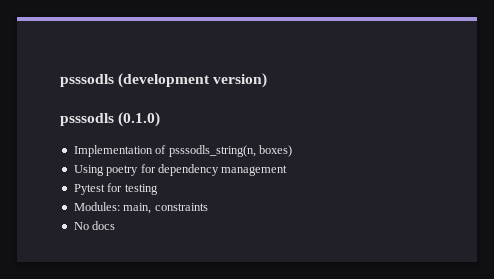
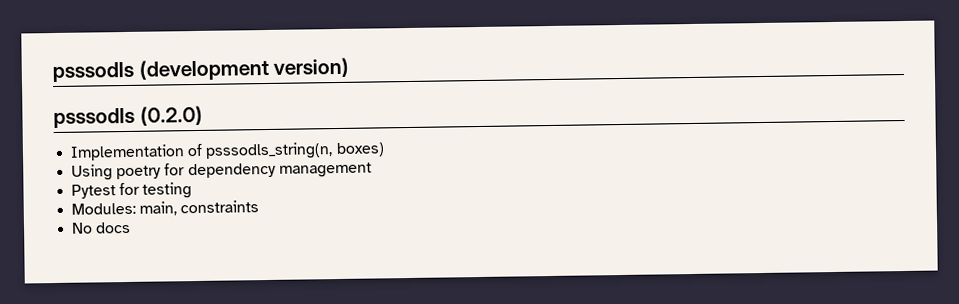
- psssodls (0.1.0)
+ psssodls (0.2.0)

